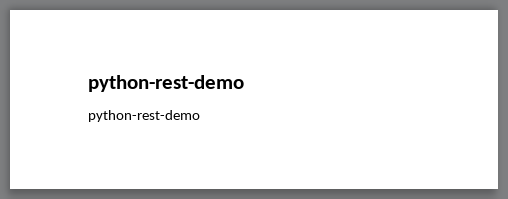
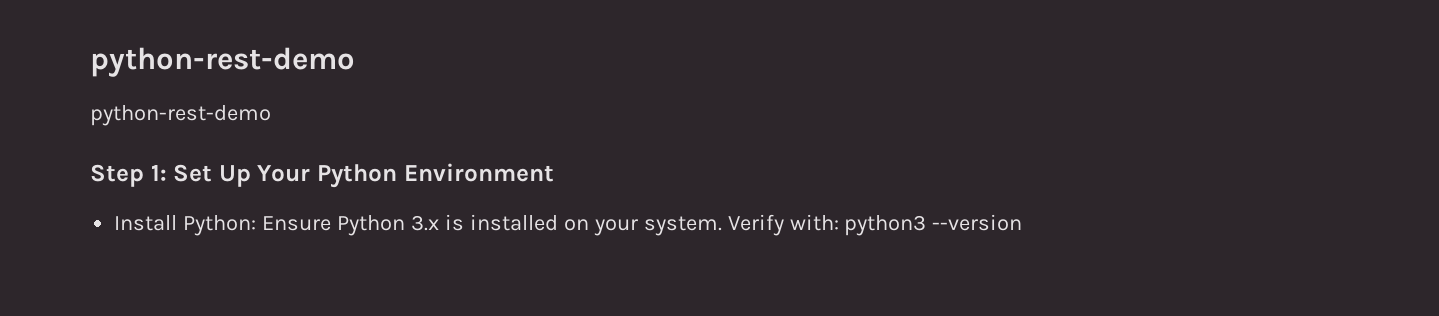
+ Step 1: Set Up Your Python Environment
+ Install Python: Ensure Python 3.x is installed on your system. Verify with: python3 --version

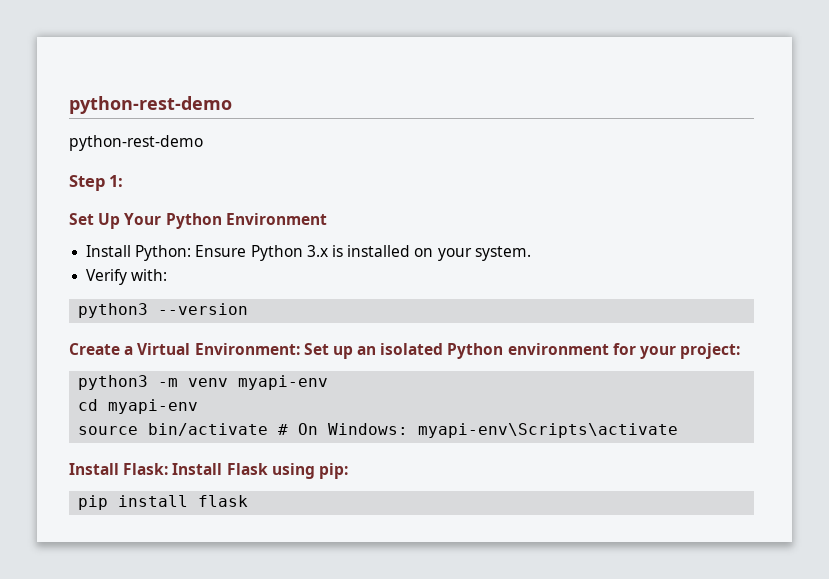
- Step 1: Set Up Your Python Environment
+ Step 1:
+ Set Up Your Python Environment
- Install Python: Ensure Python 3.x is installed on your system. Verify with: python3 --version
+ Install Python: Ensure Python 3.x is installed on your system.
+ Verify with:
+ python3 --version
+ Create a Virtual Environment: Set up an isolated Python environment for your project:
+ python3 -m venv myapi-env
+ cd myapi-env
+ source bin/activate # On Windows: myapi-env\Scripts\activate
+ Install Flask: Install Flask using pip:
+ pip install flask

